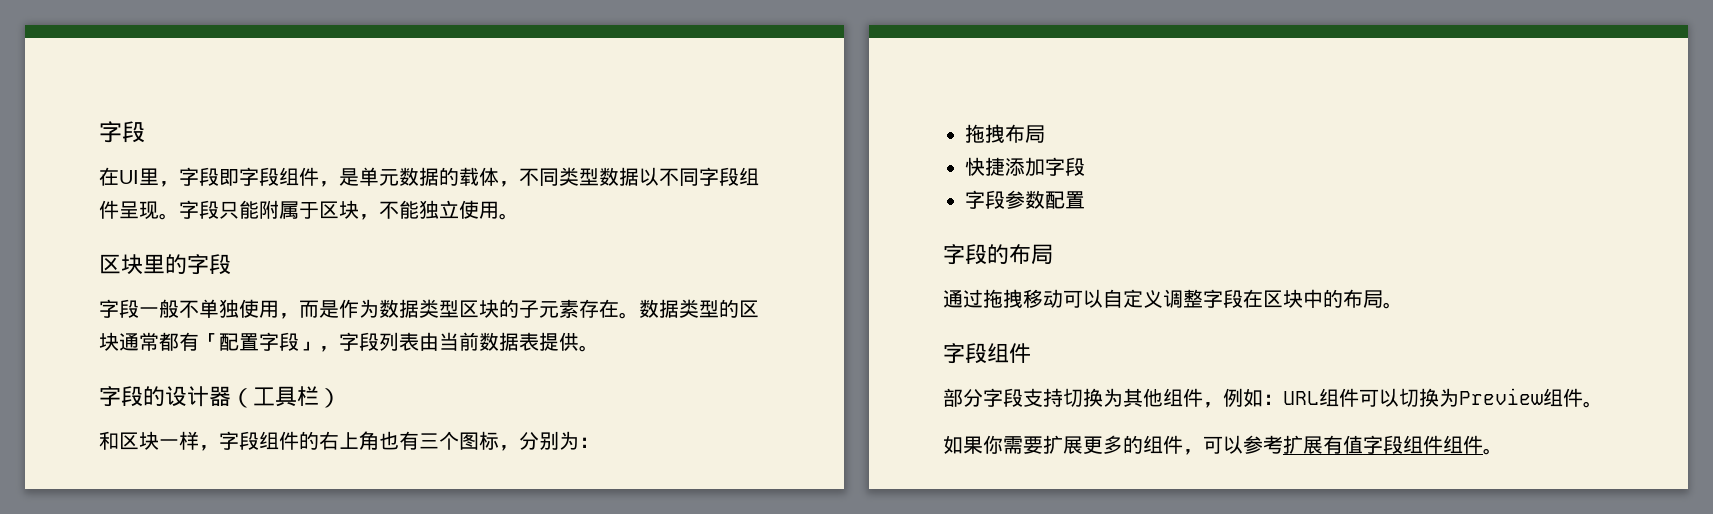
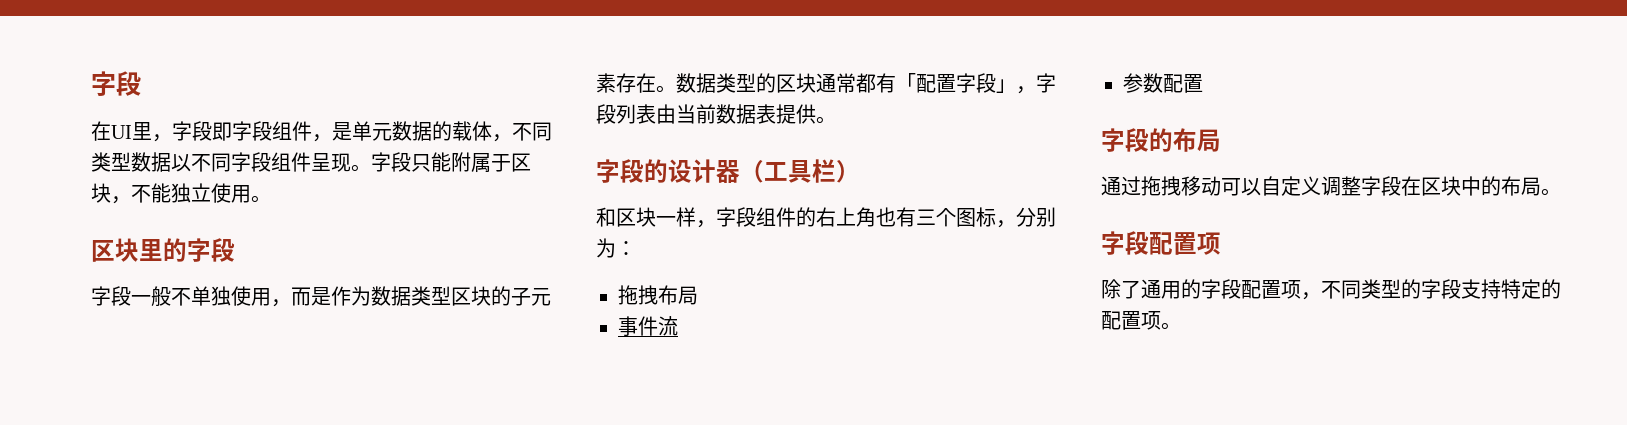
- 快捷添加字段
- 字段参数配置
+ 事件流
+ 参数配置
  通过拖拽移动可以自定义调整字段在区块中的布局。
- 字段组件
- 部分字段支持切换为其他组件，例如：URL组件可以切换为Preview组件。
- 如果你需要扩展更多的组件，可以参考扩展有值字段组件组件。
+ 字段配置项
+ 除了通用的字段配置项，不同类型的字段支持特定的配置项。

